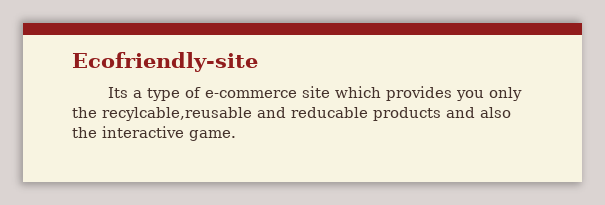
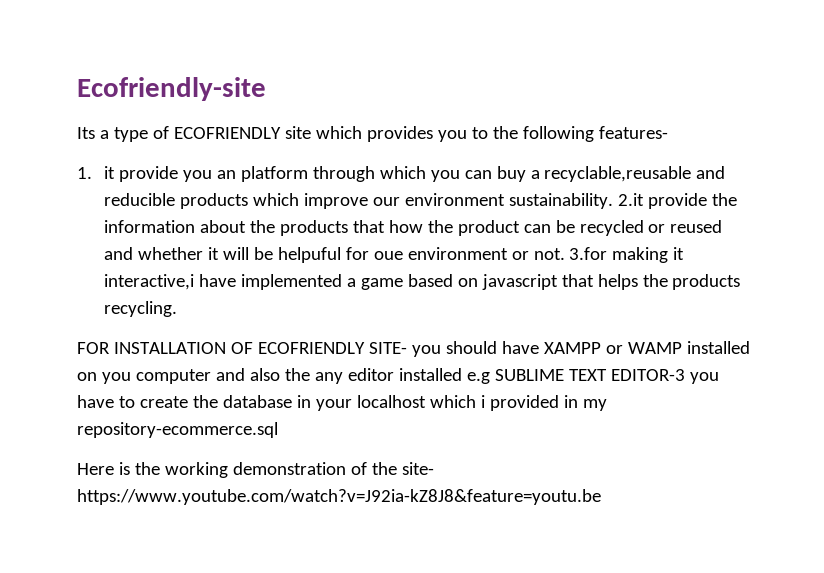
- Its a type of e-commerce site which provides you only the recylcable,reusable and reducable products and also the interactive game.
+ Its a type of ECOFRIENDLY site which provides you to the following features-
+ 1. it provide you an platform through which you can buy a recyclable,reusable and reducible products which improve our environment sustainability. 2.it provide the information about the products that how the product can be recycled or reused and whether it will be helpuful for oue environment or not. 3.for making it interactive,i have implemented a game based on javascript that helps the products recycling.
+ FOR INSTALLATION OF ECOFRIENDLY SITE- you should have XAMPP or WAMP installed on you computer and also the any editor installed e.g SUBLIME TEXT EDITOR-3 you have to create the database in your localhost which i provided in my repository-ecommerce.sql
+ Here is the working demonstration of the site- https://www.youtube.com/watch?v=J92ia-kZ8J8&feature=youtu.be

